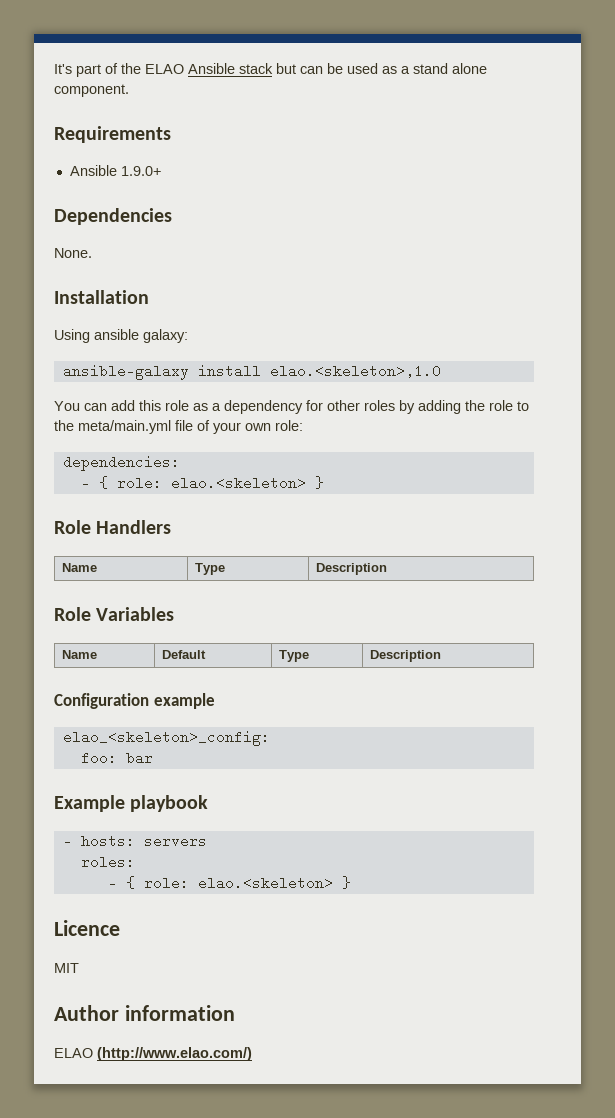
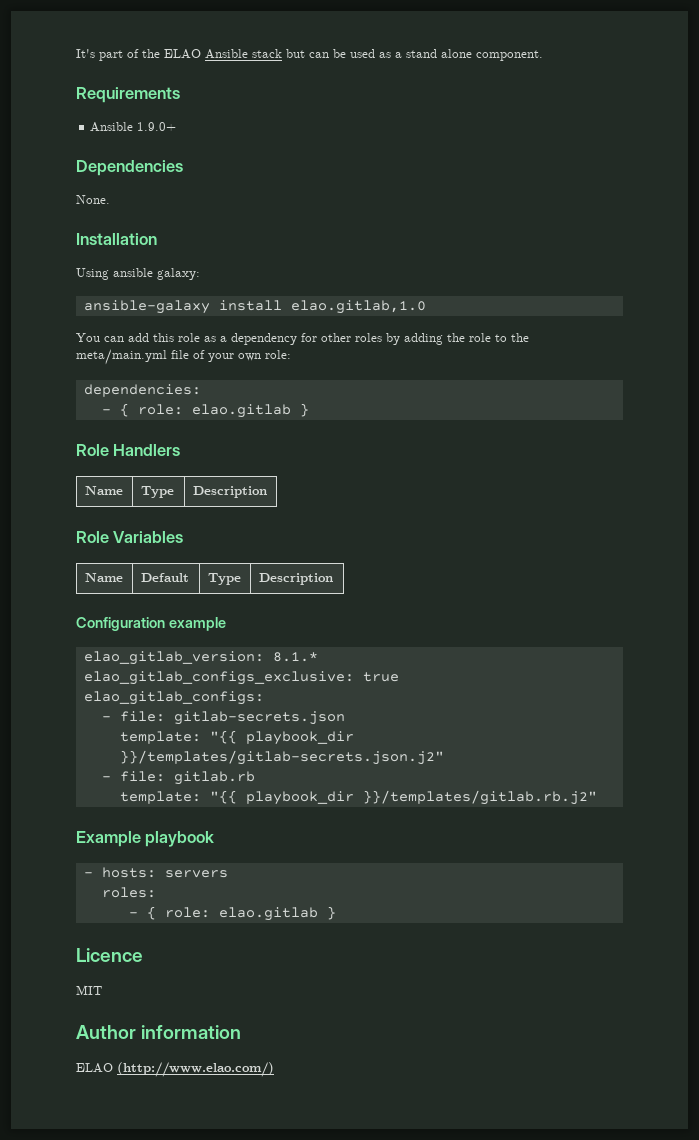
- ansible-galaxy install elao.<skeleton>,1.0
+ ansible-galaxy install elao.gitlab,1.0
  dependencies:
- - { role: elao.<skeleton> }
+ - { role: elao.gitlab }
- elao_<skeleton>_config:
- foo: bar
+ elao_gitlab_version: 8.1.*
+ elao_gitlab_configs_exclusive: true
+ elao_gitlab_configs:
+ - file: gitlab-secrets.json
+ template: "{{ playbook_dir }}/templates/gitlab-secrets.json.j2"
+ - file: gitlab.rb
+ template: "{{ playbook_dir }}/templates/gitlab.rb.j2"
  roles:
- - { role: elao.<skeleton> }
+ - { role: elao.gitlab }

